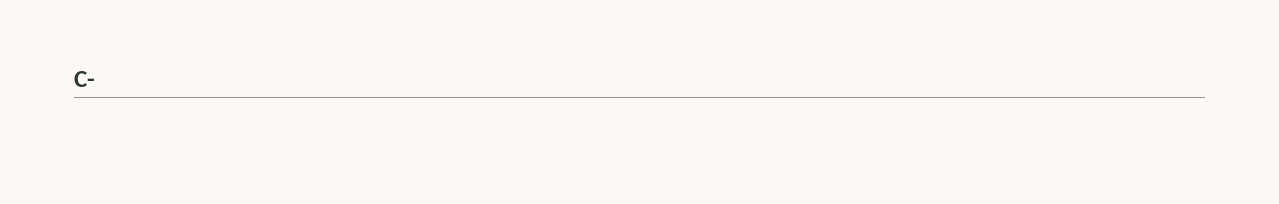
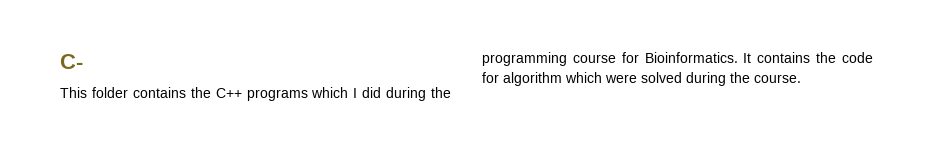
+ This folder contains the C++ programs which I did during the programming course for Bioinformatics. It contains the code for algorithm which were solved during the course.

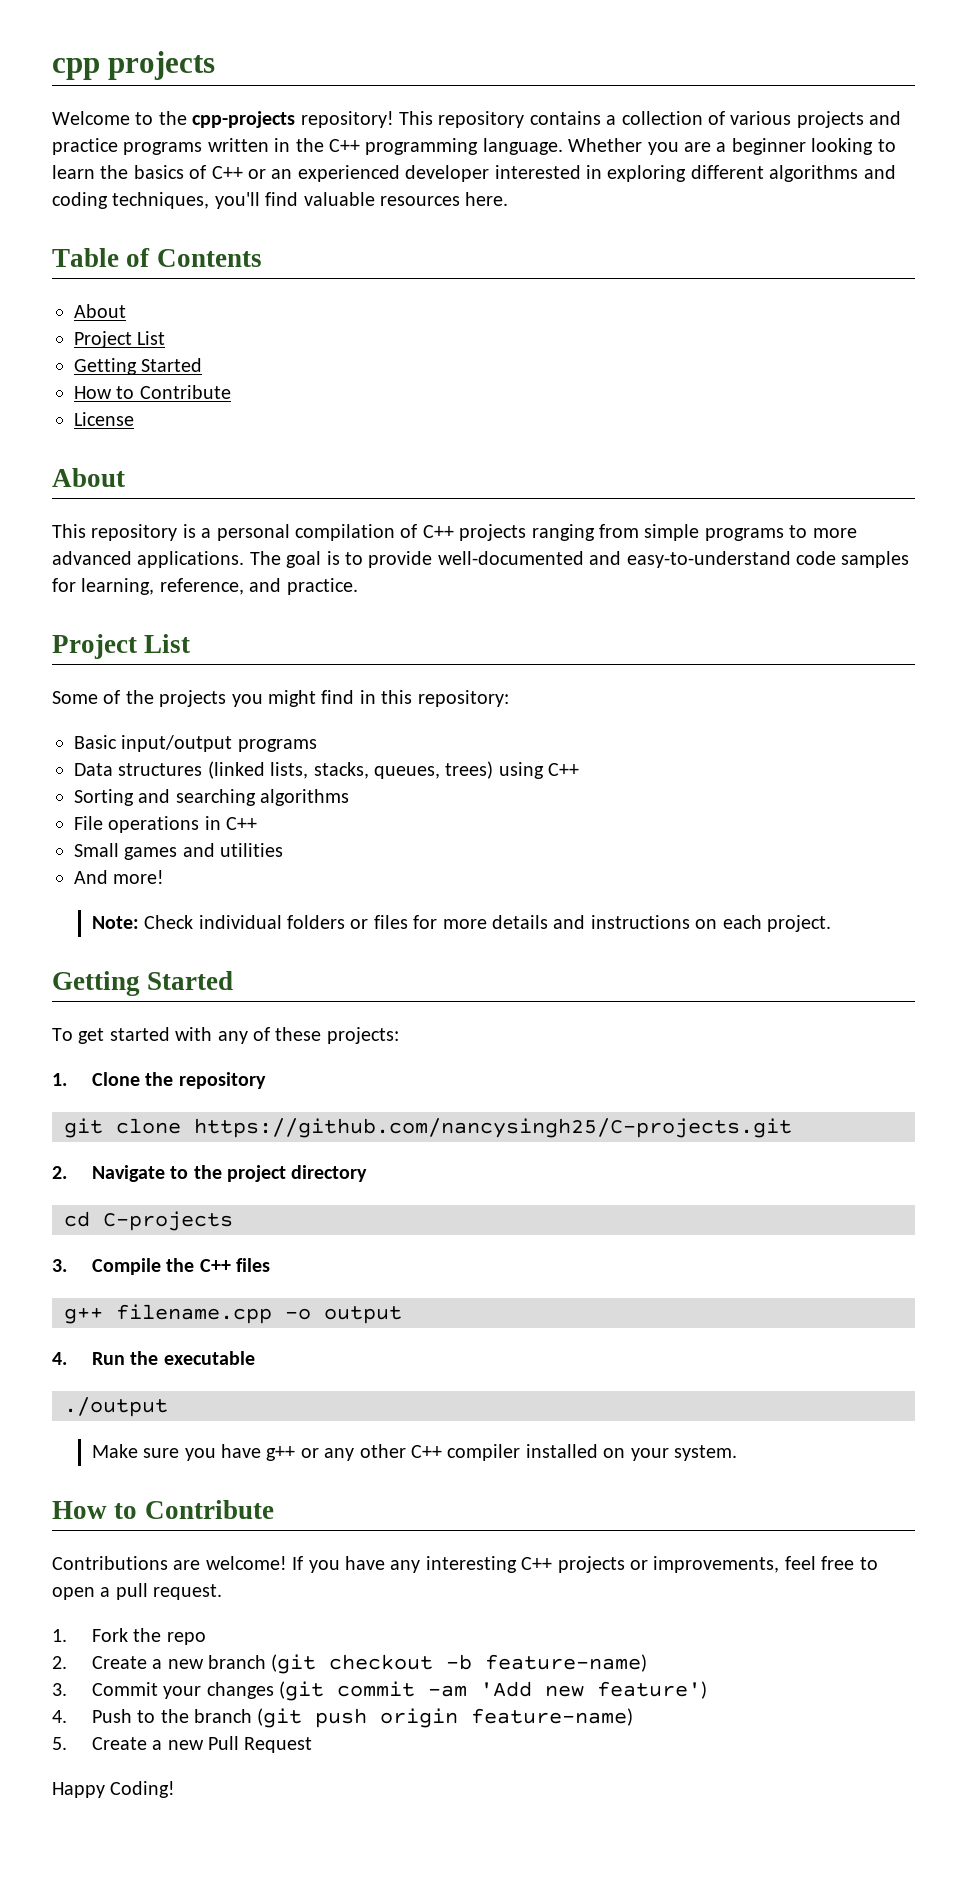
- C-
- This folder contains the C++ programs which I did during the programming course for Bioinformatics. It contains the code for algorithm which were solved during the course.
+ cpp projects
+ Welcome to the cpp-projects repository! This repository contains a collection of various projects and practice programs written in the C++ programming language. Whether you are a beginner looking to learn the basics of C++ or an experienced developer interested in exploring different algorithms and coding techniques, you'll find valuable resources here.
+ Table of Contents
+ About
+ Project List
+ Getting Started
+ How to Contribute
+ License
+ About
+ This repository is a personal compilation of C++ projects ranging from simple programs to more advanced applications. The goal is to provide well-documented and easy-to-understand code samples for learning, reference, and practice.
+ Project List
+ Some of the projects you might find in this repository:
+ Basic input/output programs
+ Data structures (linked lists, stacks, queues, trees) using C++
+ Sorting and searching algorithms
+ File operations in C++
+ Small games and utilities
+ And more!
+ Note: Check individual folders or files for more details and instructions on each project.
+ Getting Started
+ To get started with any of these projects:
+ 1. Clone the repository
+ git clone https://github.com/nancysingh25/C-projects.git
+ 2. Navigate to the project directory
+ cd C-projects
+ 3. Compile the C++ files
+ g++ filename.cpp -o output
+ 4. Run the executable
+ ./output
+ Make sure you have g++ or any other C++ compiler installed on your system.
+ How to Contribute
+ Contributions are welcome! If you have any interesting C++ projects or improvements, feel free to open a pull request.
+ 1. Fork the repo
+ 2. Create a new branch (git checkout -b feature-name)
+ 3. Commit your changes (git commit -am 'Add new feature')
+ 4. Push to the branch (git push origin feature-name)
+ 5. Create a new Pull Request
+ Happy Coding!

